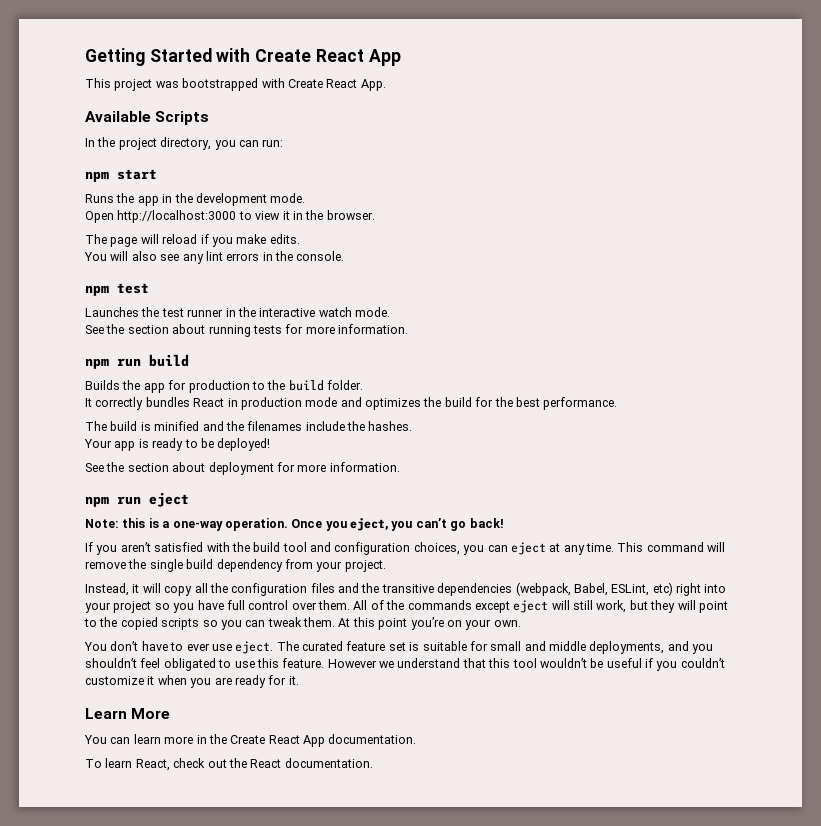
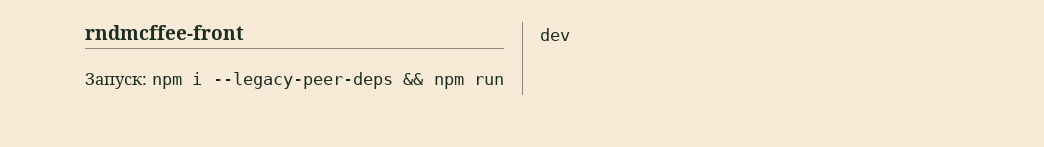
- Getting Started with Create React App
- This project was bootstrapped with Create React App.
- Available Scripts
- In the project directory, you can run:
- npm start
- Runs the app in the development mode.
- Open http://localhost:3000 to view it in the browser.
- The page will reload if you make edits.
- You will also see any lint errors in the console.
- npm test
- Launches the test runner in the interactive watch mode.
- See the section about running tests for more information.
- npm run build
- Builds the app for production to the build folder.
- It correctly bundles React in production mode and optimizes the build for the best performance.
- The build is minified and the filenames include the hashes.
- Your app is ready to be deployed!
- See the section about deployment for more information.
- npm run eject
- Note: this is a one-way operation. Once you eject, you can’t go back!
- If you aren’t satisfied with the build tool and configuration choices, you can eject at any time. This command will remove the single build dependency from your project.
- Instead, it will copy all the configuration files and the transitive dependencies (webpack, Babel, ESLint, etc) right into your project so you have full control over them. All of the commands except eject will still work, but they will point to the copied scripts so you can tweak them. At this point you’re on your own.
- You don’t have to ever use eject. The curated feature set is suitable for small and middle deployments, and you shouldn’t feel obligated to use this feature. However we understand that this tool wouldn’t be useful if you couldn’t customize it when you are ready for it.
- Learn More
- You can learn more in the Create React App documentation.
- To learn React, check out the React documentation.
+ rndmcffee-front
+ Запуск: npm i --legacy-peer-deps && npm run dev

